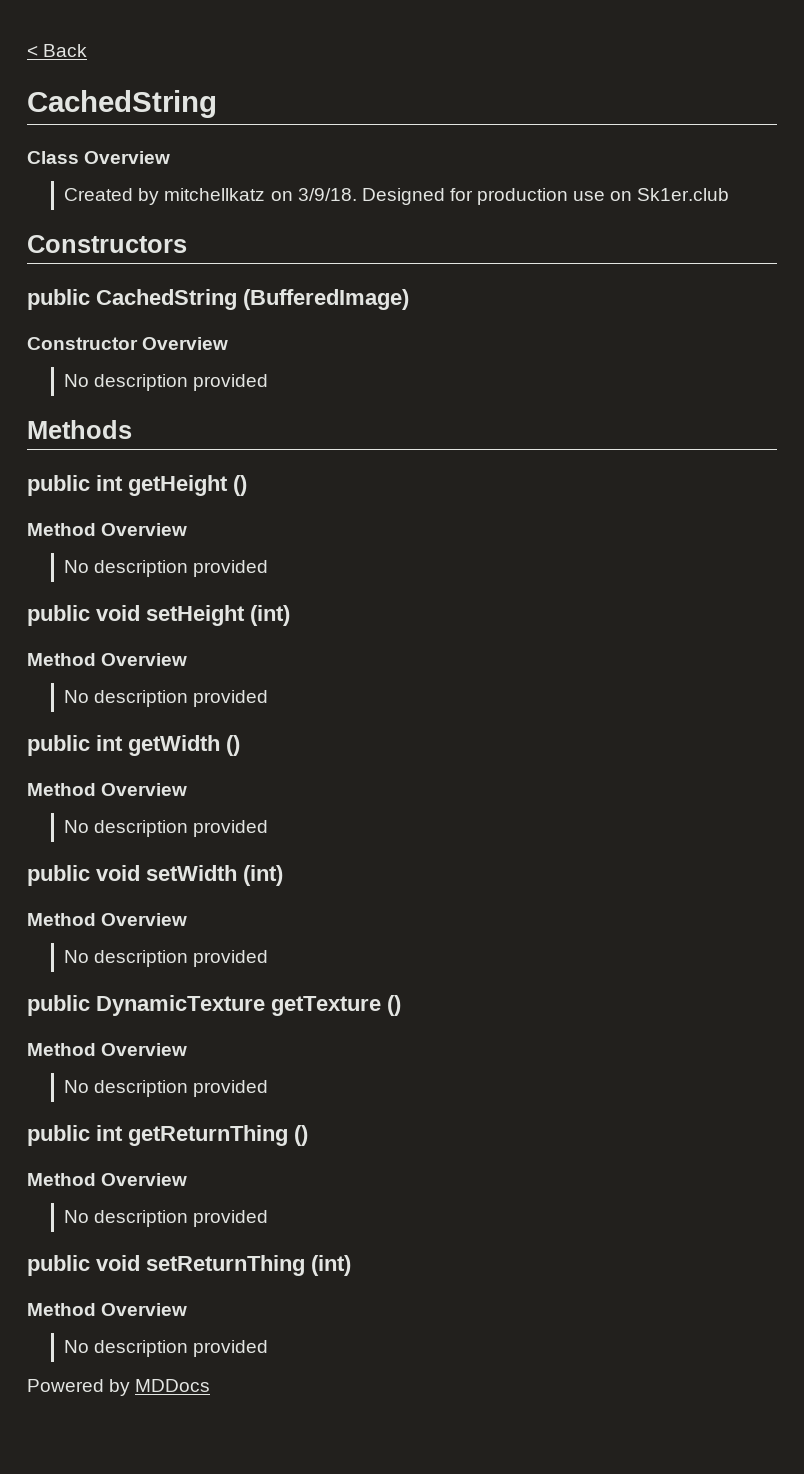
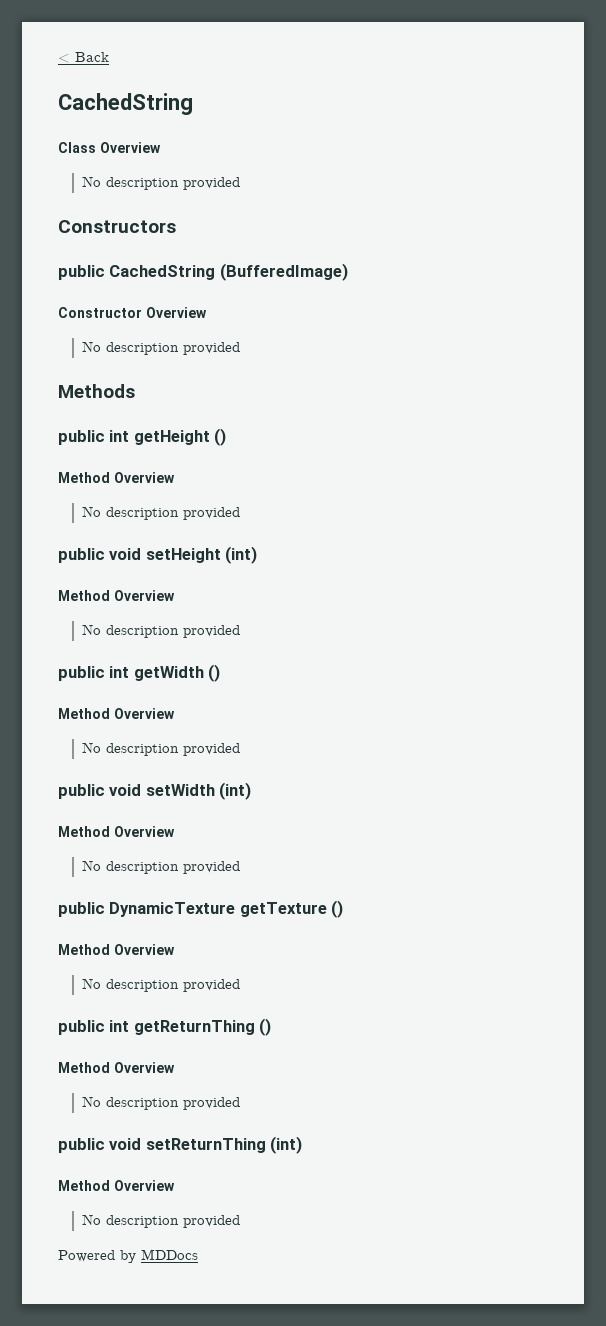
  Class Overview
- Created by mitchellkatz on 3/9/18. Designed for production use on Sk1er.club
+ No description provided

